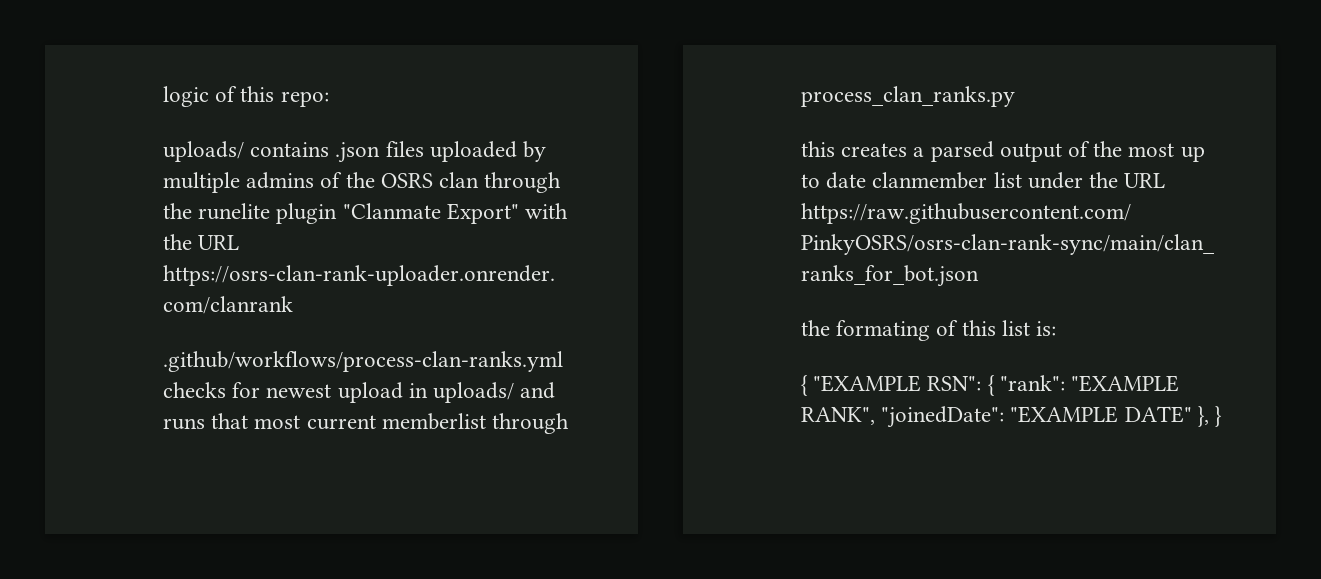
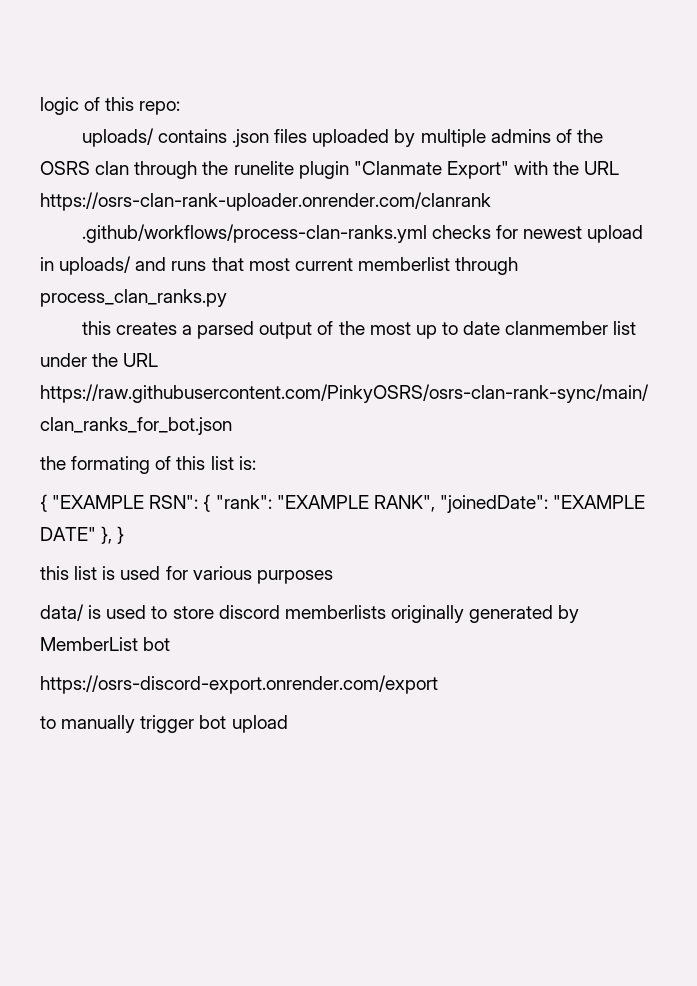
+ this list is used for various purposes
+ data/ is used to store discord memberlists originally generated by MemberList bot
+ https://osrs-discord-export.onrender.com/export
+ to manually trigger bot upload

